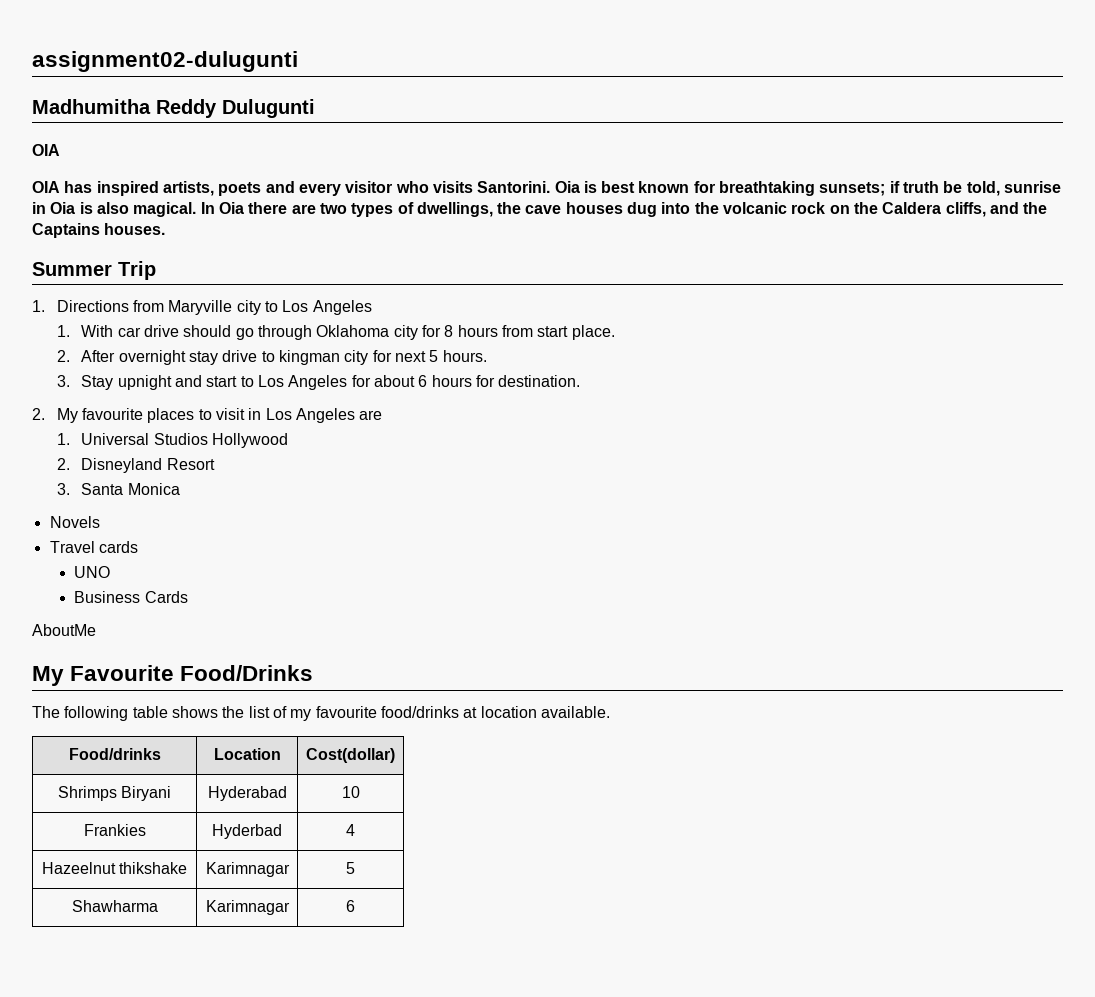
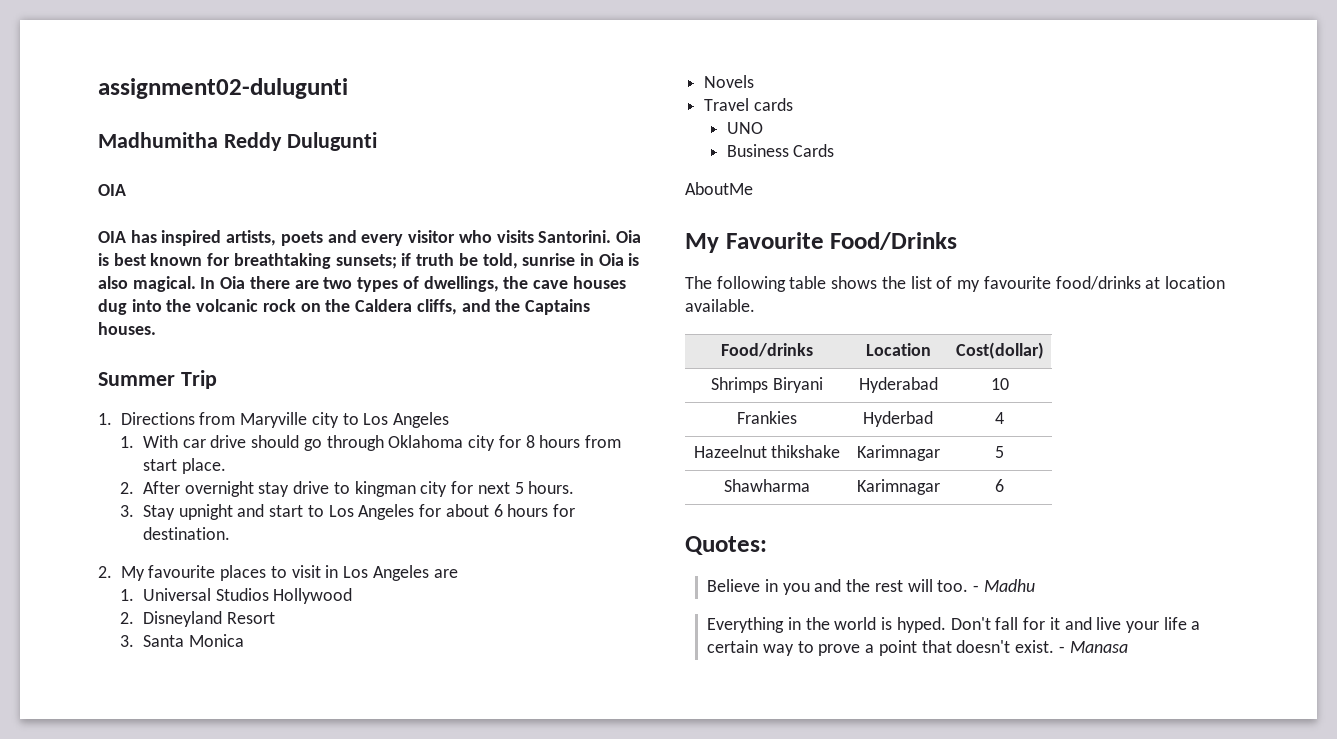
+ Quotes:
+ Believe in you and the rest will too. - Madhu
+ Everything in the world is hyped. Don't fall for it and live your life a certain way to prove a point that doesn't exist. - Manasa

